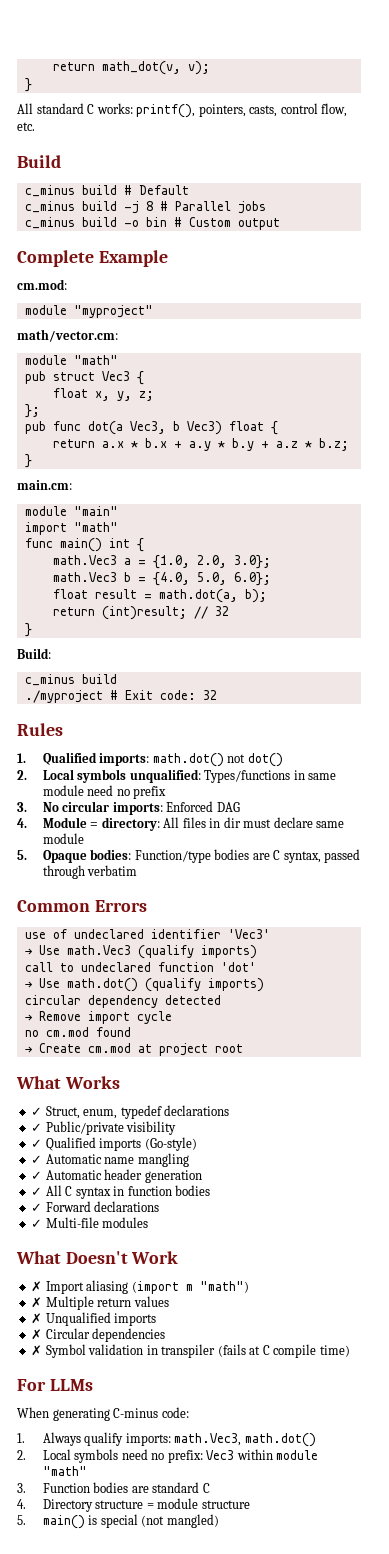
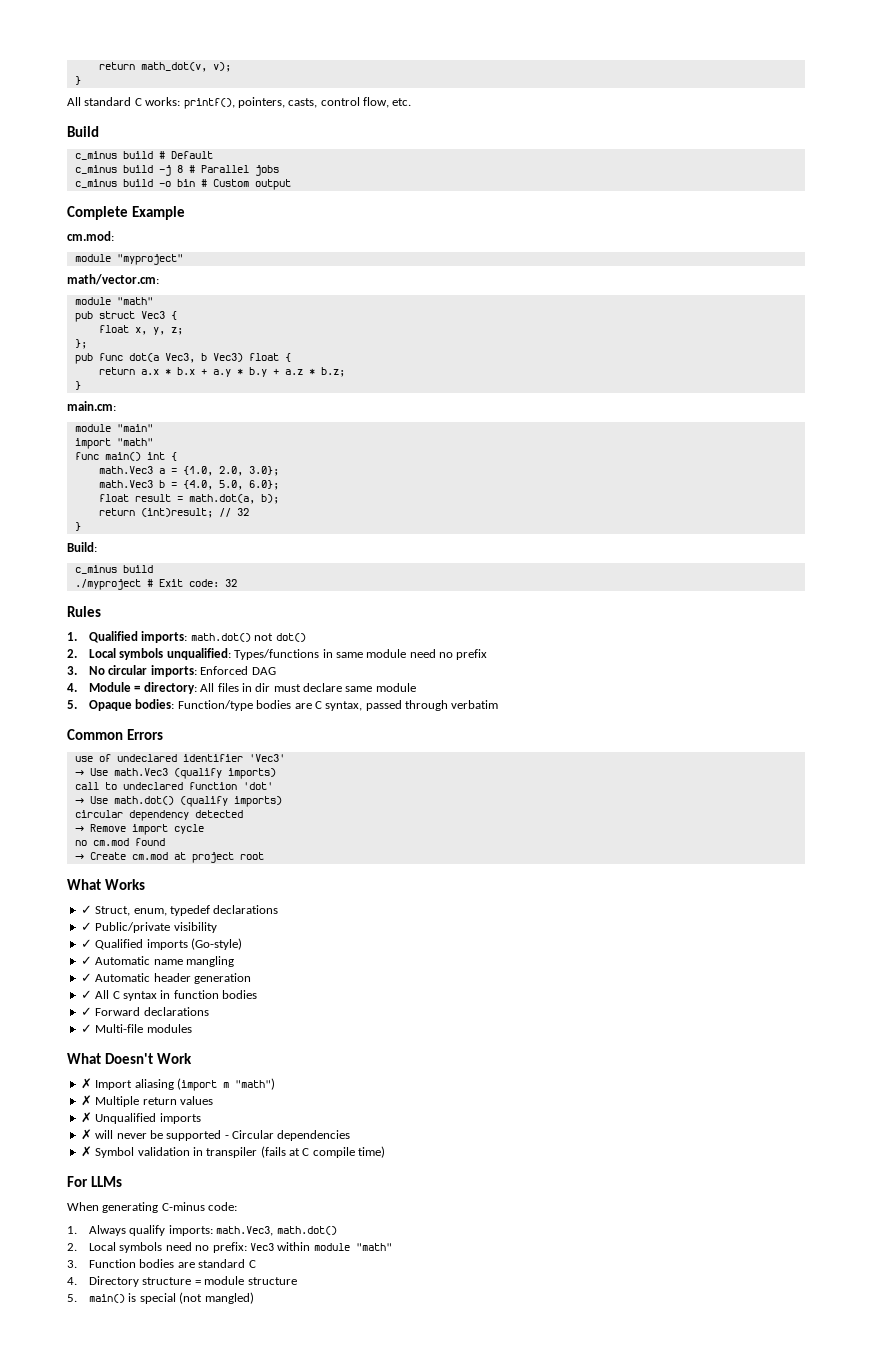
- ✗ Circular dependencies
+ ✗ will never be supported - Circular dependencies

